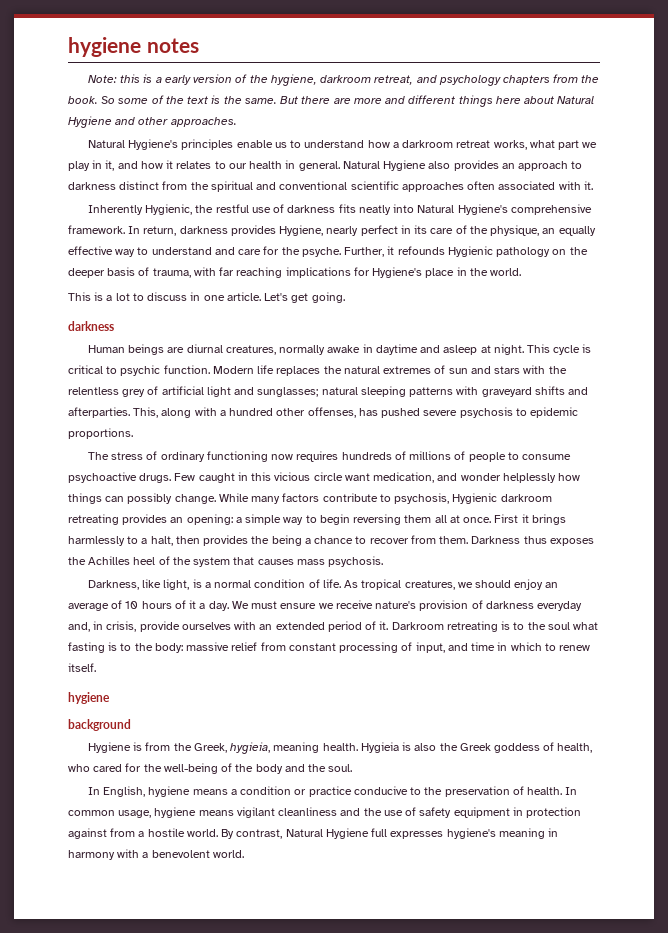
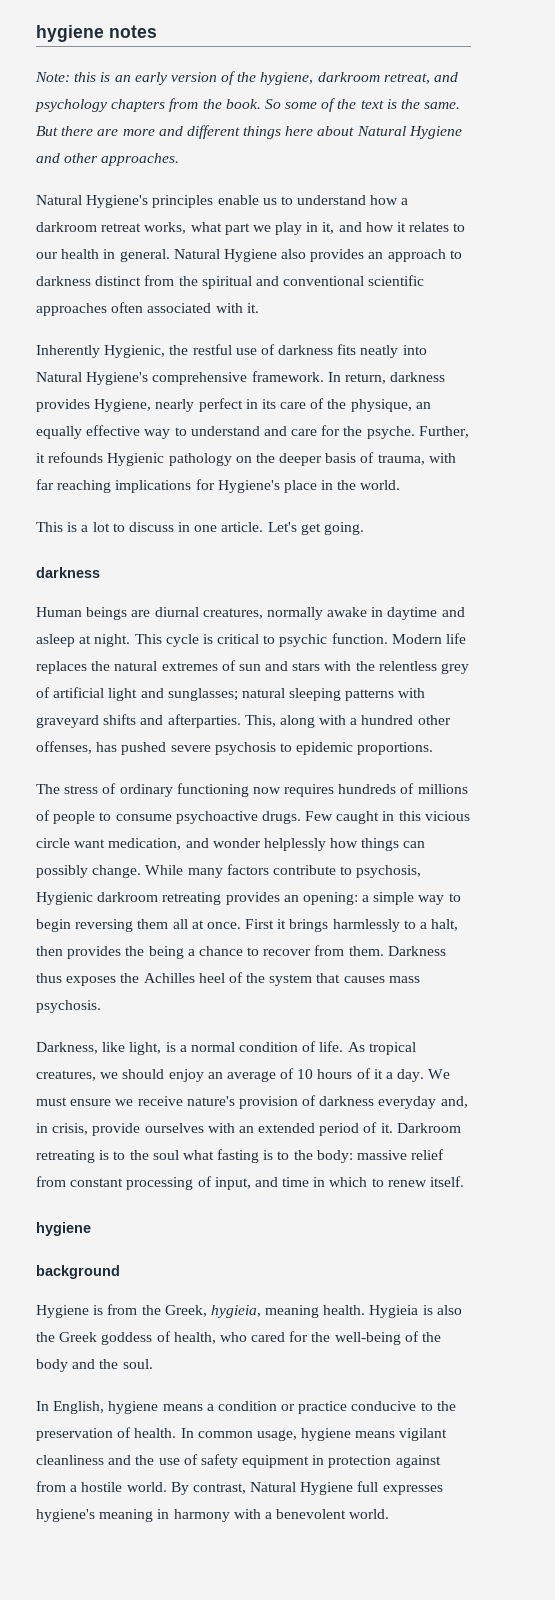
- Note: this is a early version of the hygiene, darkroom retreat, and psychology chapters from the book.
+ Note: this is an early version of the hygiene, darkroom retreat, and psychology chapters from the book.

